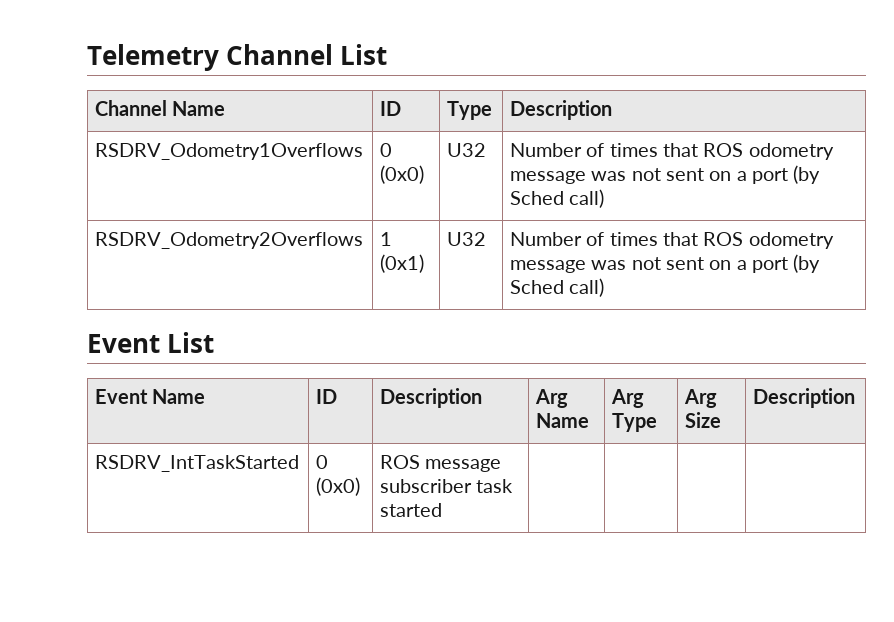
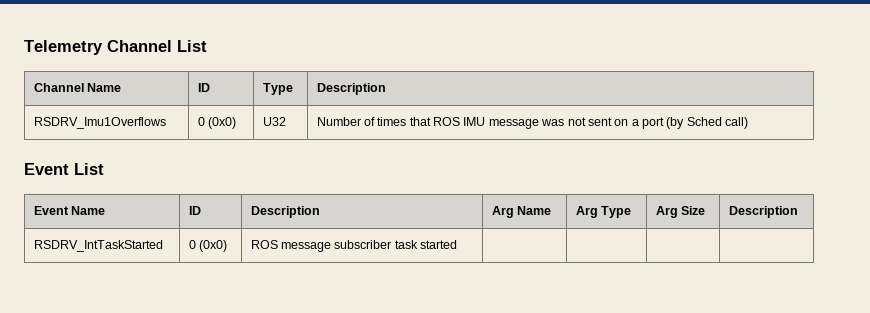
- RSDRV_Odometry1Overflows | 0 (0x0) | U32 | Number of times that ROS odometry message was not sent on a port (by Sched call)
- RSDRV_Odometry2Overflows | 1 (0x1) | U32 | Number of times that ROS odometry message was not sent on a port (by Sched call)
+ RSDRV_Imu1Overflows | 0 (0x0) | U32 | Number of times that ROS IMU message was not sent on a port (by Sched call)

